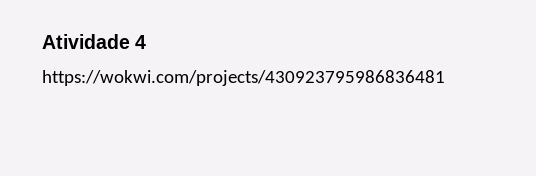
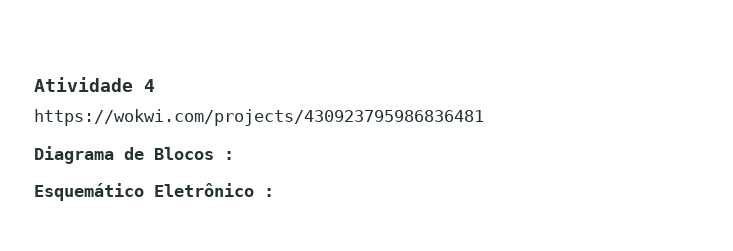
+ Diagrama de Blocos :
+ Esquemático Eletrônico :

